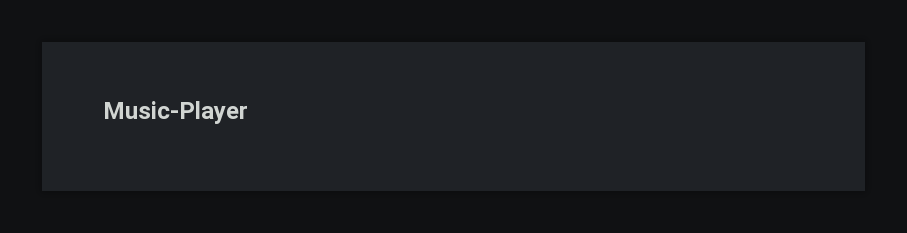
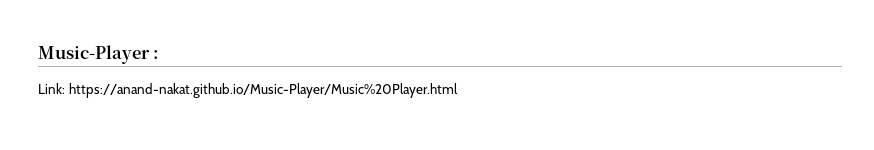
- Music-Player
+ Music-Player :
+ Link: https://anand-nakat.github.io/Music-Player/Music%20Player.html

